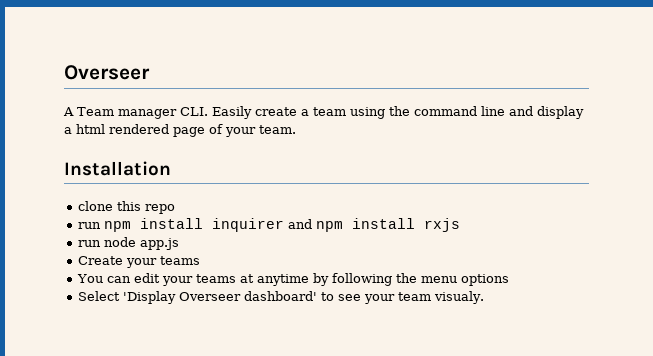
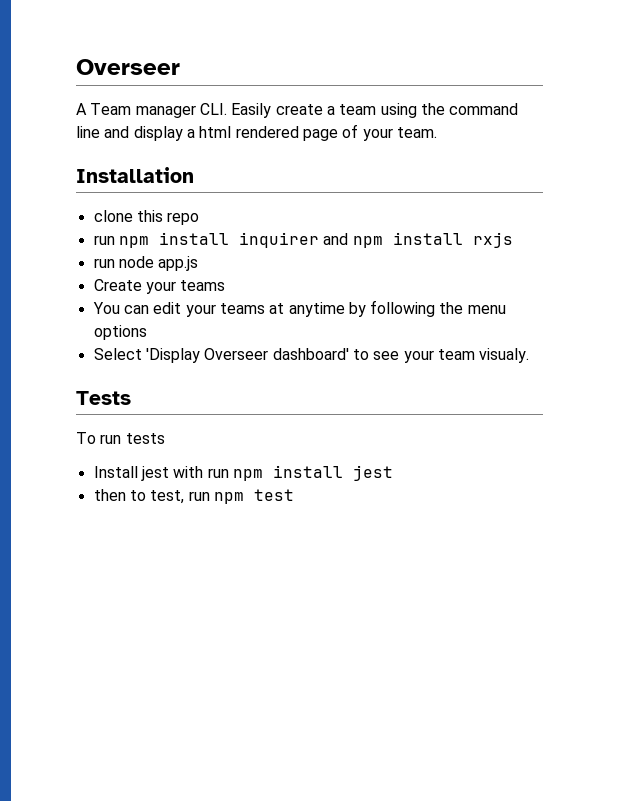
+ Tests
+ To run tests
+ Install jest with run npm install jest
+ then to test, run npm test

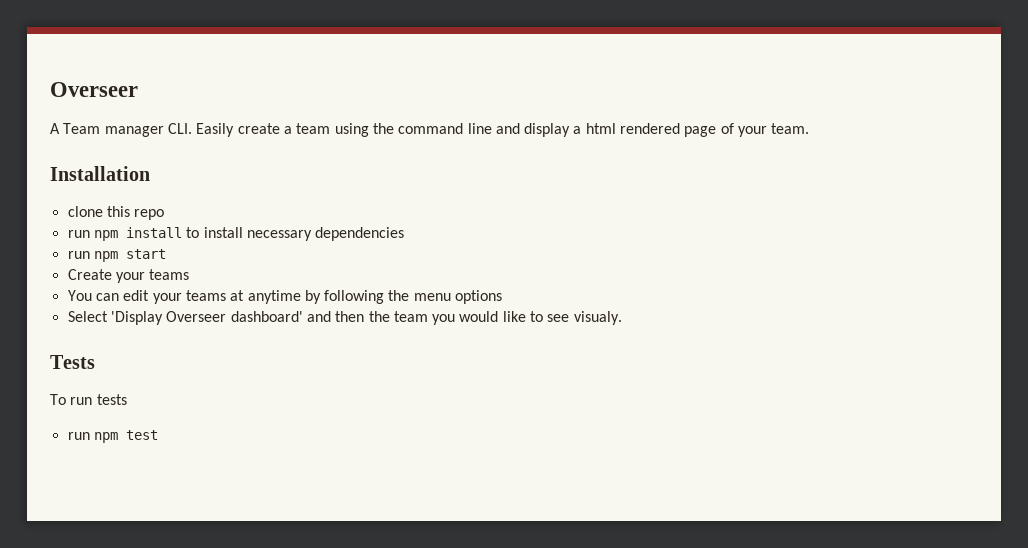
- run npm install inquirer and npm install rxjs
- run node app.js
+ run npm install to install necessary dependencies
+ run npm start
- Select 'Display Overseer dashboard' to see your team visualy.
+ Select 'Display Overseer dashboard' and then the team you would like to see visualy.
- Install jest with run npm install jest
- then to test, run npm test
+ run npm test

